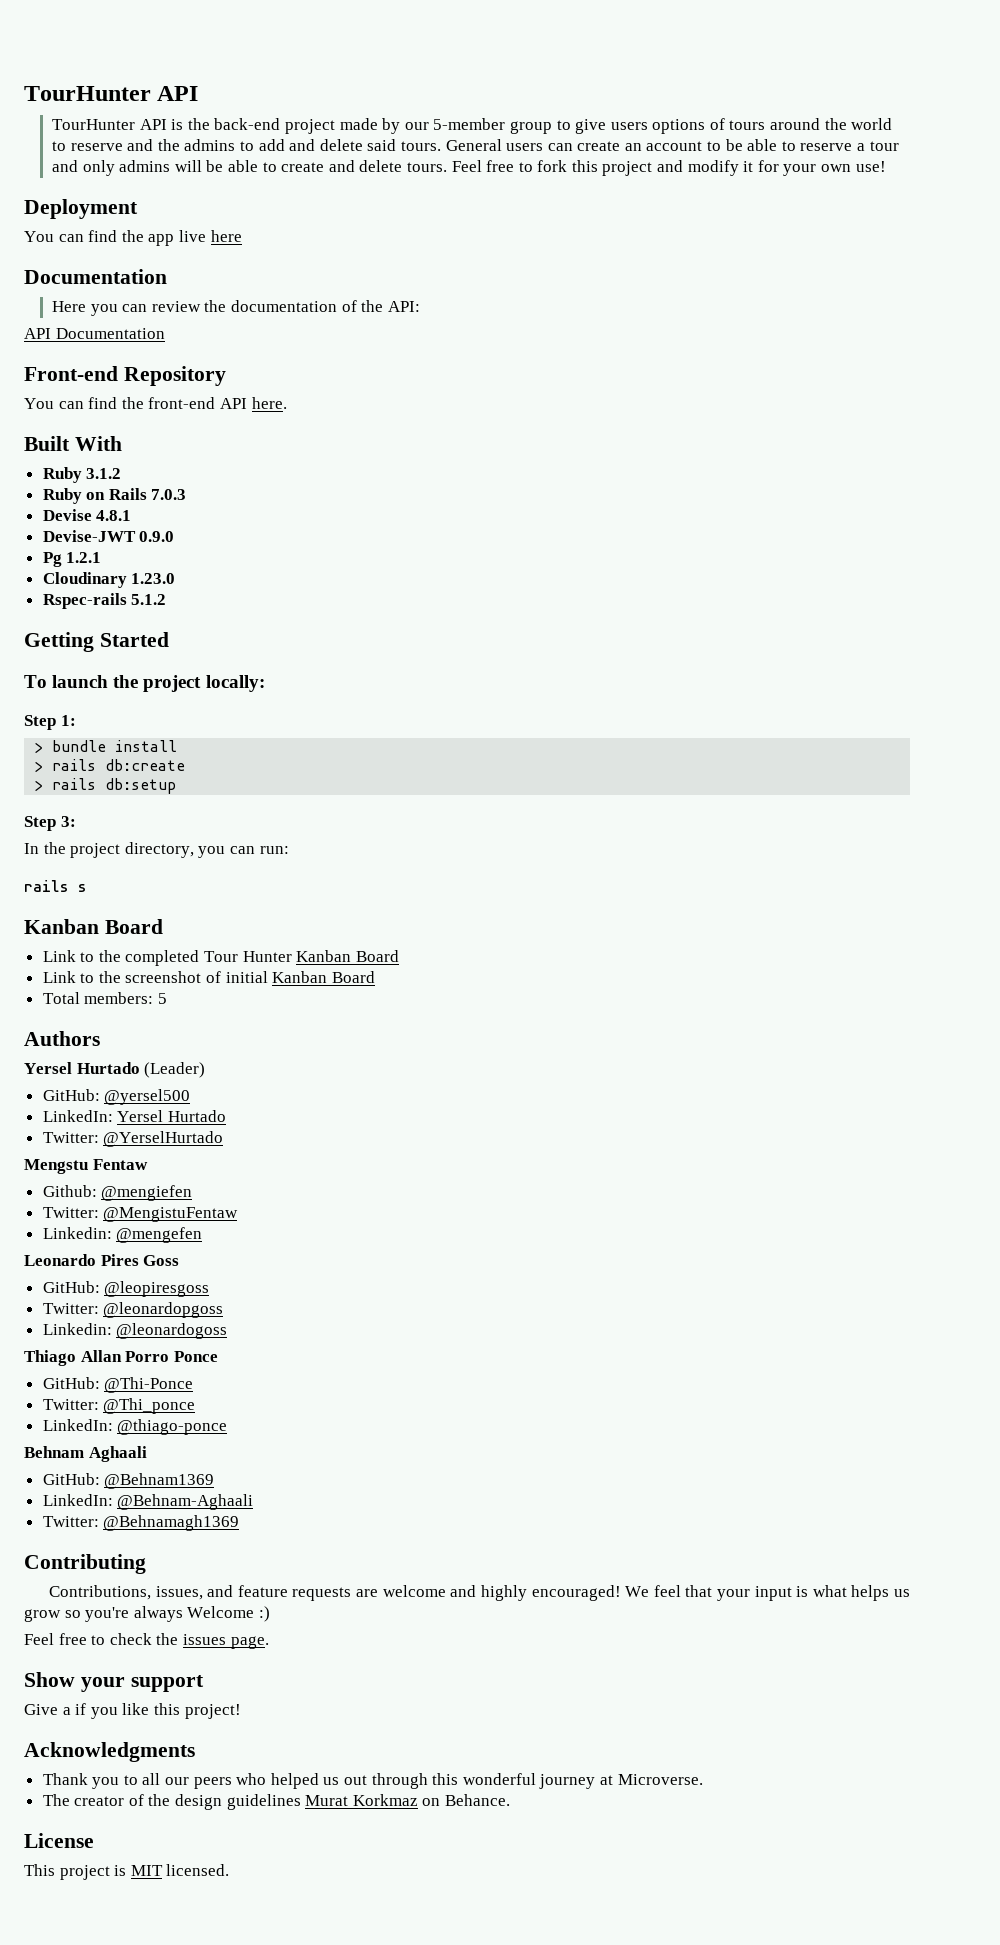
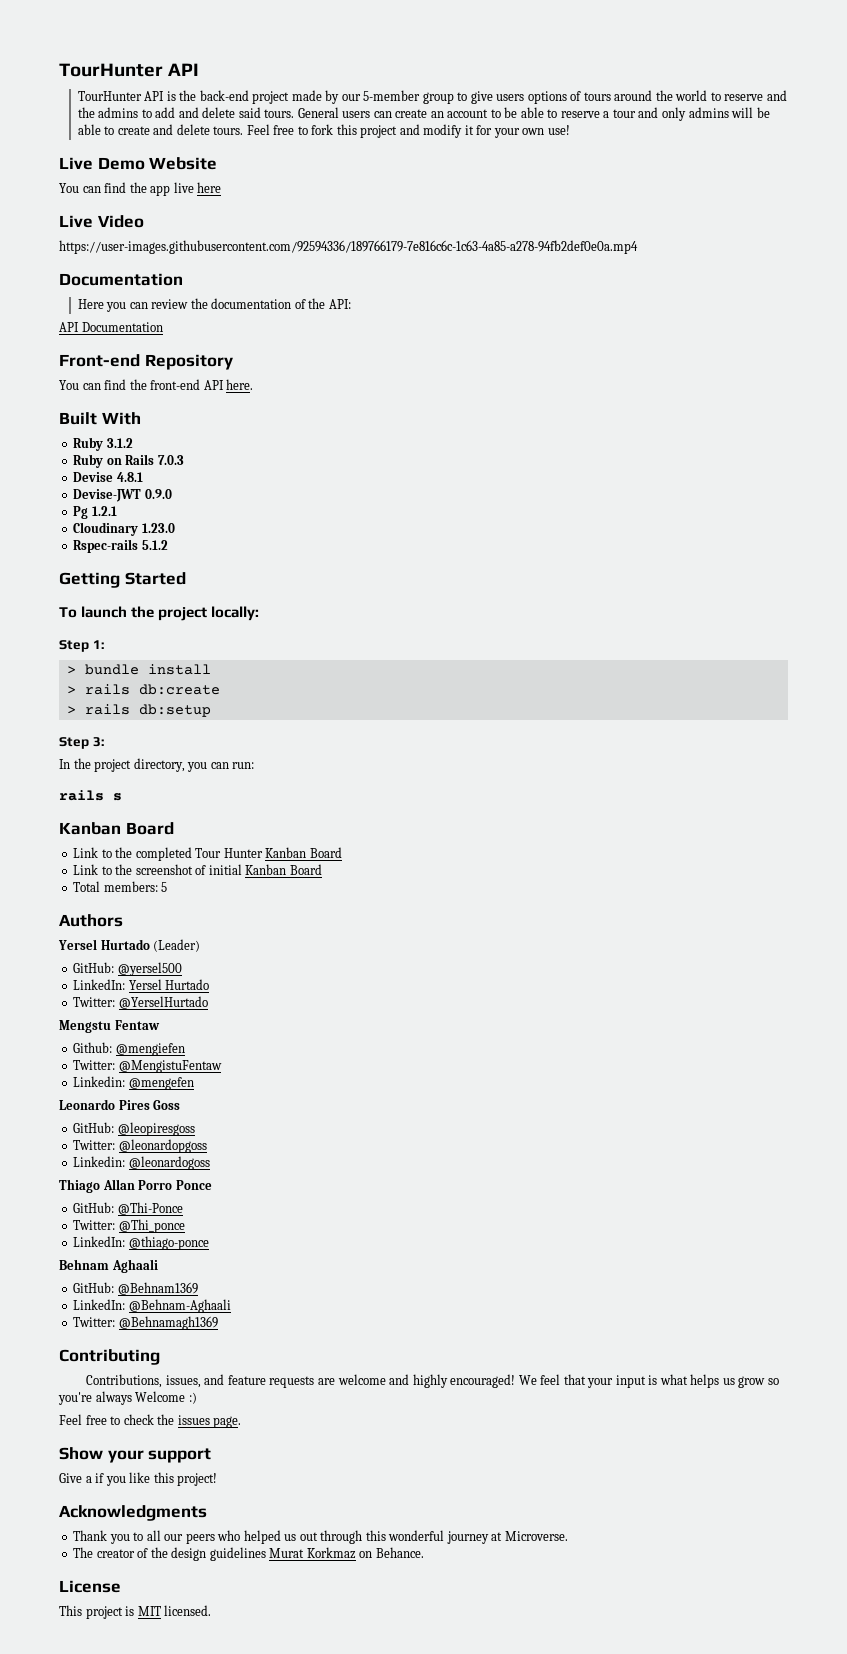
- Deployment
+ Live Demo Website
+ Live Video
+ https://user-images.githubusercontent.com/92594336/189766179-7e816c6c-1c63-4a85-a278-94fb2def0e0a.mp4

